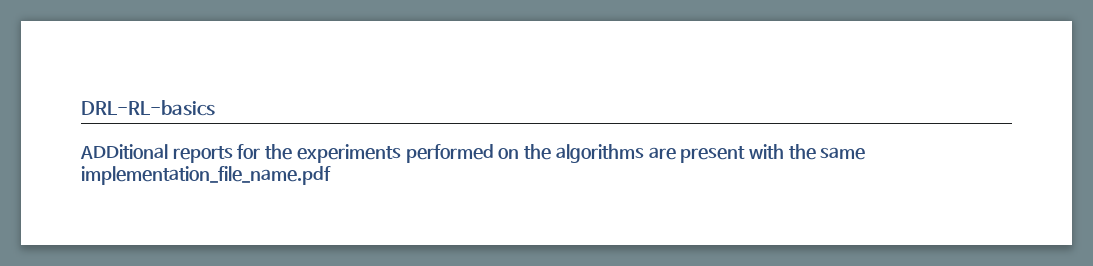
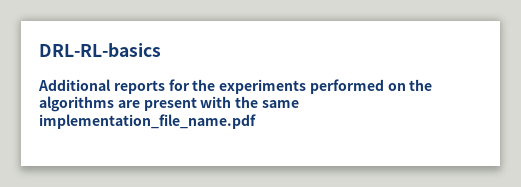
- ADDitional reports for the experiments performed on the algorithms are present with the same implementation_file_name.pdf
+ Additional reports for the experiments performed on the algorithms are present with the same implementation_file_name.pdf

